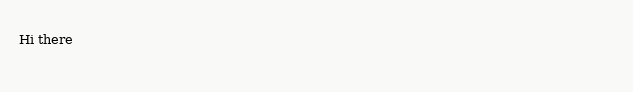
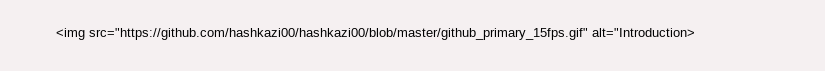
- Hi there
+ <img src="https://github.com/hashkazi00/hashkazi00/blob/master/github_primary_15fps.gif" alt="Introduction>

